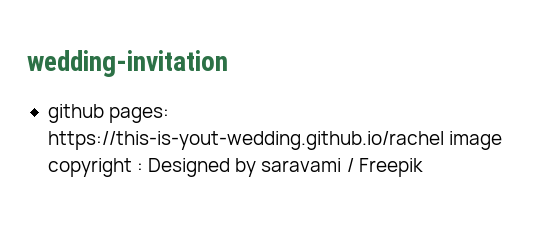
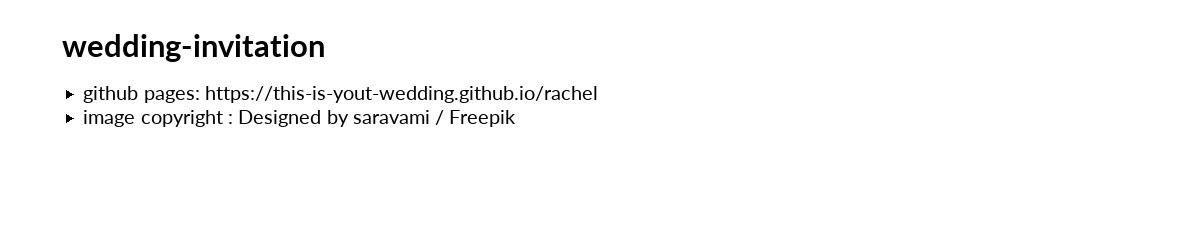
- github pages: https://this-is-yout-wedding.github.io/rachel image copyright : Designed by saravami / Freepik
+ github pages: https://this-is-yout-wedding.github.io/rachel
+ image copyright : Designed by saravami / Freepik

